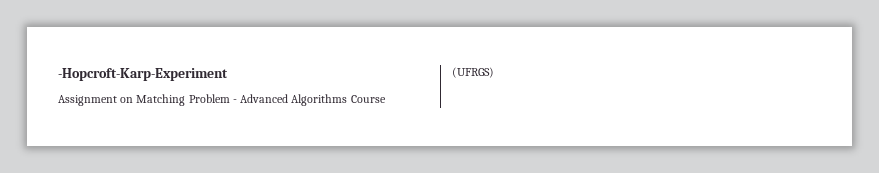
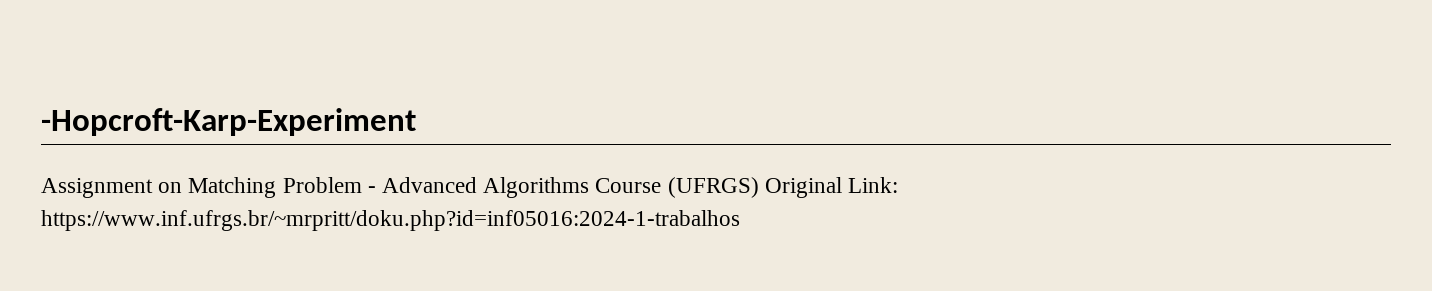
- Assignment on Matching Problem - Advanced Algorithms Course (UFRGS)
+ Assignment on Matching Problem - Advanced Algorithms Course (UFRGS) Original Link: https://www.inf.ufrgs.br/~mrpritt/doku.php?id=inf05016:2024-1-trabalhos

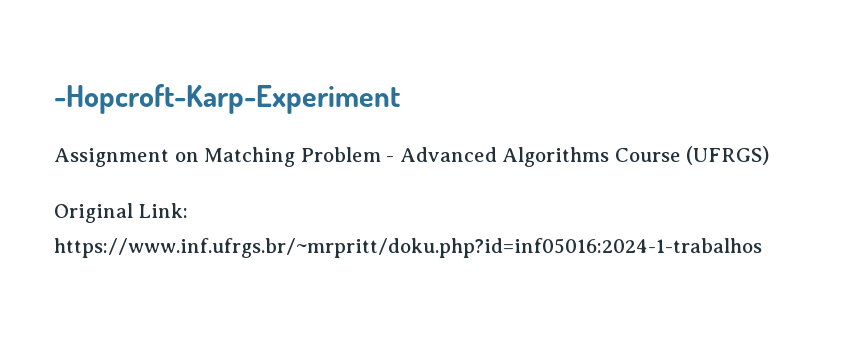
- Assignment on Matching Problem - Advanced Algorithms Course (UFRGS) Original Link: https://www.inf.ufrgs.br/~mrpritt/doku.php?id=inf05016:2024-1-trabalhos
+ Assignment on Matching Problem - Advanced Algorithms Course (UFRGS)
+ Original Link: https://www.inf.ufrgs.br/~mrpritt/doku.php?id=inf05016:2024-1-trabalhos

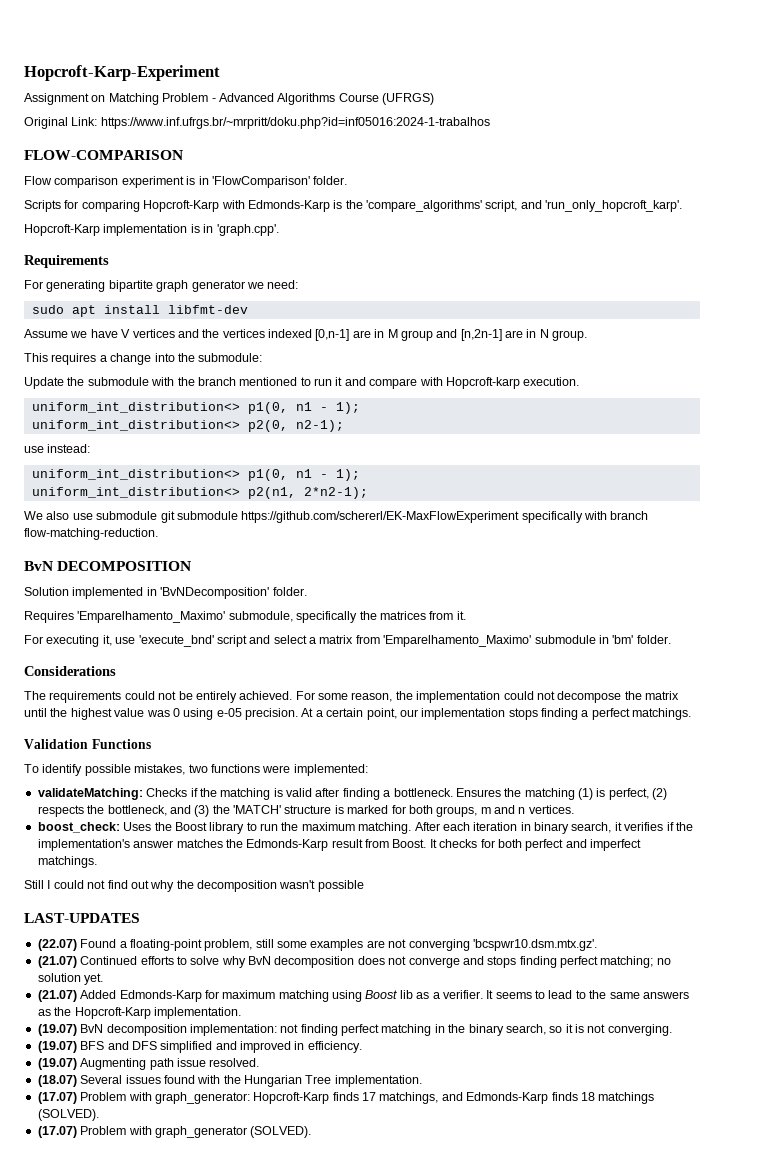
- -Hopcroft-Karp-Experiment
+ Hopcroft-Karp-Experiment
+ FLOW-COMPARISON
+ Flow comparison experiment is in 'FlowComparison' folder.
+ Scripts for comparing Hopcroft-Karp with Edmonds-Karp is the 'compare_algorithms' script, and 'run_only_hopcroft_karp'.
+ Hopcroft-Karp implementation is in 'graph.cpp'.
+ Requirements
+ For generating bipartite graph generator we need:
+ sudo apt install libfmt-dev
+ Assume we have V vertices and the vertices indexed [0,n-1] are in M group and [n,2n-1] are in N group.
+ This requires a change into the submodule:
+ Update the submodule with the branch mentioned to run it and compare with Hopcroft-karp execution.
+ uniform_int_distribution<> p1(0, n1 - 1);
+ uniform_int_distribution<> p2(0, n2-1);
+ use instead:
+ uniform_int_distribution<> p1(0, n1 - 1);
+ uniform_int_distribution<> p2(n1, 2*n2-1);
+ We also use submodule git submodule https://github.com/schererl/EK-MaxFlowExperiment specifically with branch flow-matching-reduction.
+ BvN DECOMPOSITION
+ Solution implemented in 'BvNDecomposition' folder.
+ Requires 'Emparelhamento_Maximo' submodule, specifically the matrices from it.
+ For executing it, use 'execute_bnd' script and select a matrix from 'Emparelhamento_Maximo' submodule in 'bm' folder.
+ Considerations
+ The requirements could not be entirely achieved. For some reason, the implementation could not decompose the matrix until the highest value was 0 using e-05 precision. At a certain point, our implementation stops finding a perfect matchings.
+ Validation Functions
+ To identify possible mistakes, two functions were implemented:
+ validateMatching: Checks if the matching is valid after finding a bottleneck. Ensures the matching (1) is perfect, (2) respects the bottleneck, and (3) the 'MATCH' structure is marked for both groups, m and n vertices.
+ boost_check: Uses the Boost library to run the maximum matching. After each iteration in binary search, it verifies if the implementation's answer matches the Edmonds-Karp result from Boost. It checks for both perfect and imperfect matchings.
+ Still I could not find out why the decomposition wasn't possible
+ LAST-UPDATES
+ (22.07) Found a floating-point problem, still some examples are not converging 'bcspwr10.dsm.mtx.gz'.
+ (21.07) Continued efforts to solve why BvN decomposition does not converge and stops finding perfect matching; no solution yet.
+ (21.07) Added Edmonds-Karp for maximum matching using Boost lib as a verifier. It seems to lead to the same answers as the Hopcroft-Karp implementation.
+ (19.07) BvN decomposition implementation: not finding perfect matching in the binary search, so it is not converging.
+ (19.07) BFS and DFS simplified and improved in efficiency.
+ (19.07) Augmenting path issue resolved.
+ (18.07) Several issues found with the Hungarian Tree implementation.
+ (17.07) Problem with graph_generator: Hopcroft-Karp finds 17 matchings, and Edmonds-Karp finds 18 matchings (SOLVED).
+ (17.07) Problem with graph_generator (SOLVED).

